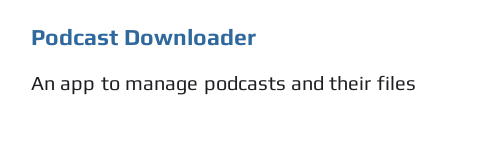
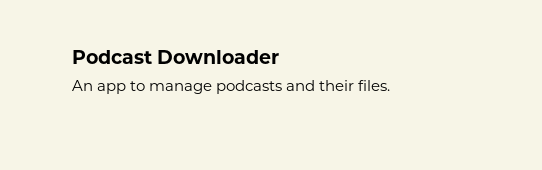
- An app to manage podcasts and their files
+ An app to manage podcasts and their files.

